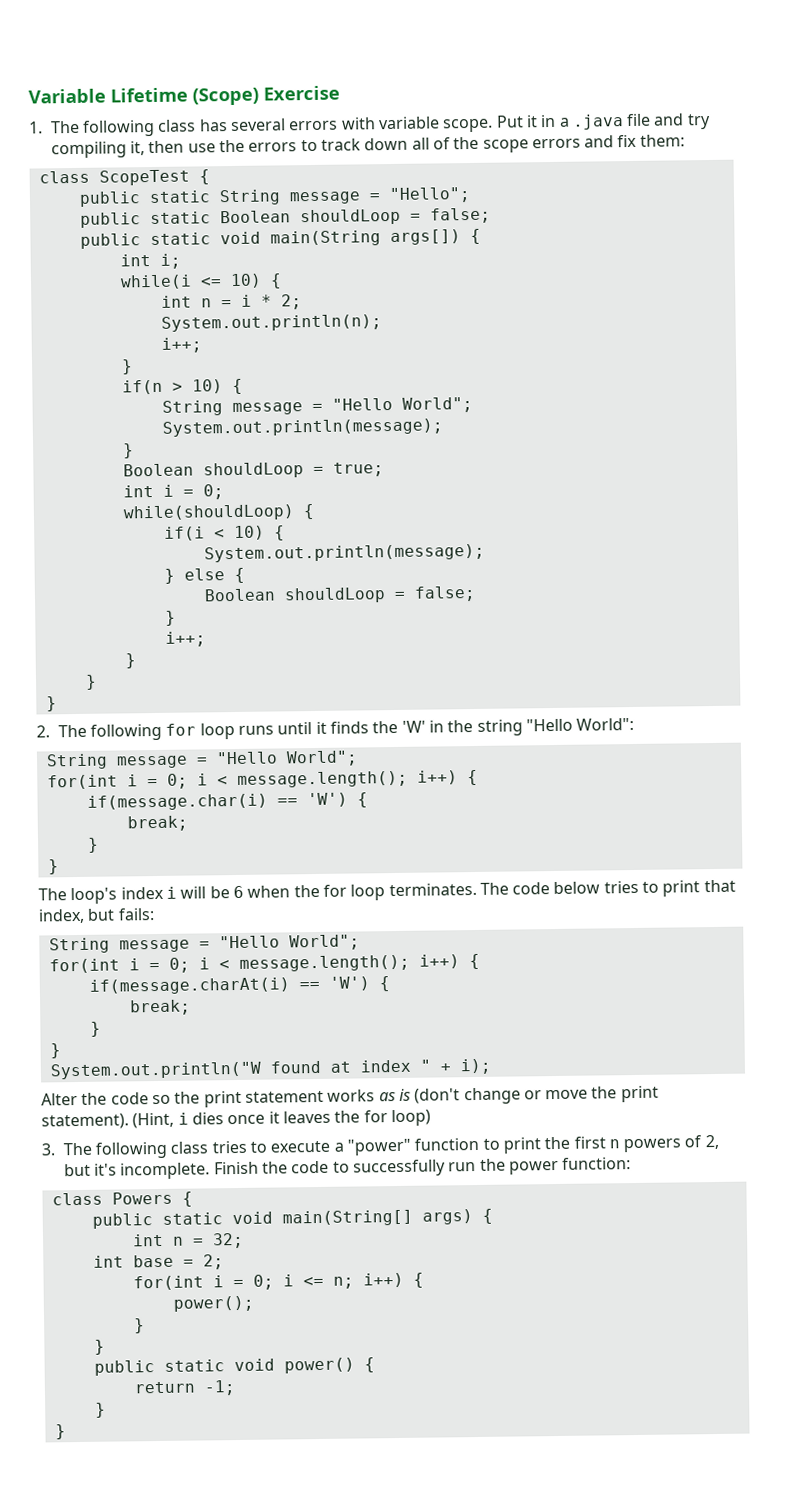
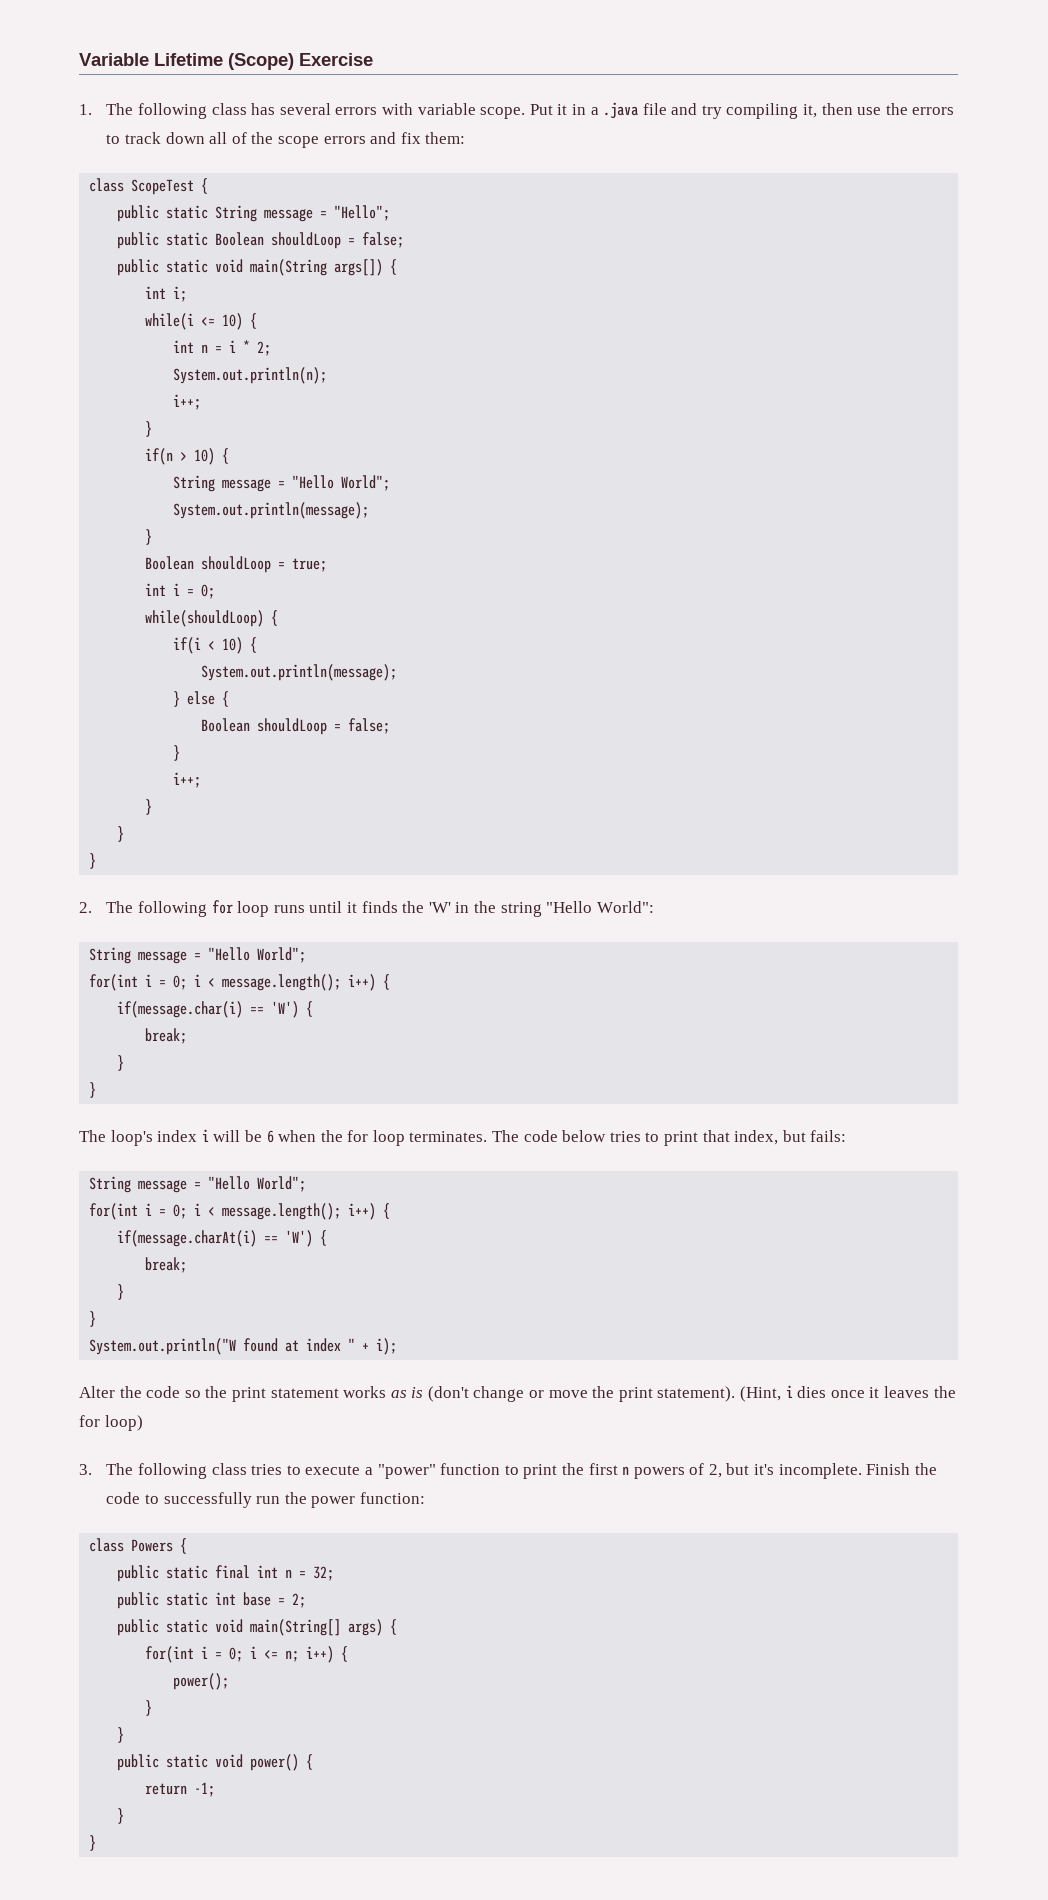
- public static void main(String[] args) {
- int n = 32;
+ public static final int n = 32;
- int base = 2;
+ public static int base = 2;
+ public static void main(String[] args) {

